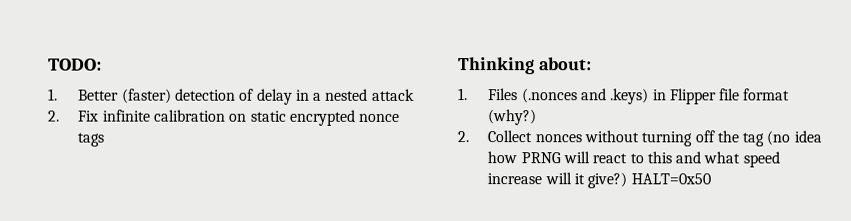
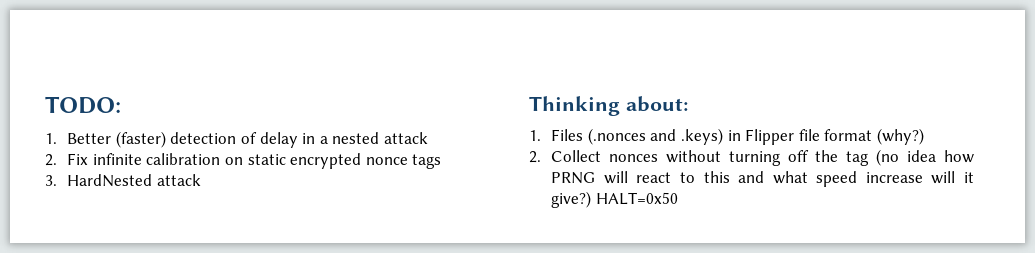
+ 3. HardNested attack

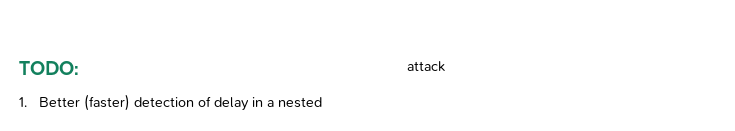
- 2. Fix infinite calibration on static encrypted nonce tags
- 3. HardNested attack
- Thinking about:
- 1. Files (.nonces and .keys) in Flipper file format (why?)
- 2. Collect nonces without turning off the tag (no idea how PRNG will react to this and what speed increase will it give?) HALT=0x50

